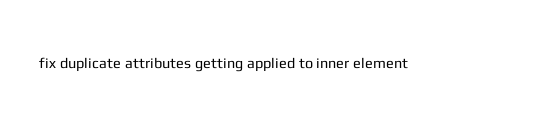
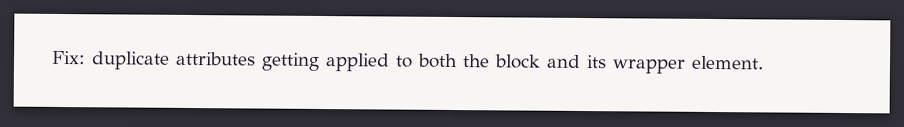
- fix duplicate attributes getting applied to inner element
+ Fix: duplicate attributes getting applied to both the block and its wrapper element.

